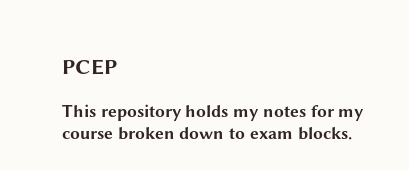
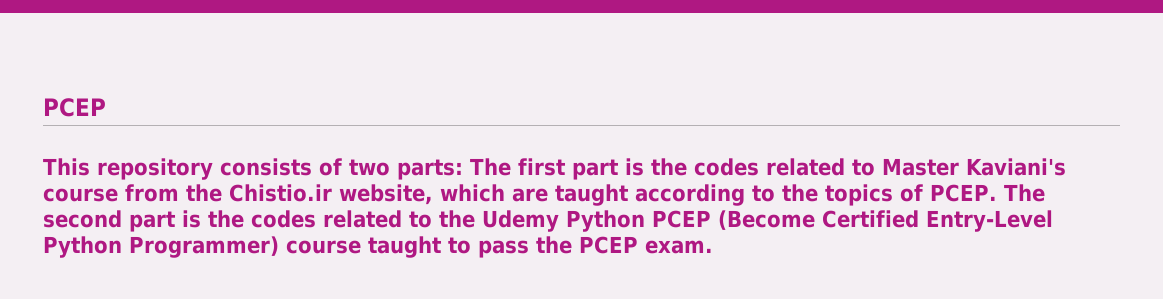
- This repository holds my notes for my course broken down to exam blocks.
+ This repository consists of two parts: The first part is the codes related to Master Kaviani's course from the Chistio.ir website, which are taught according to the topics of PCEP. The second part is the codes related to the Udemy Python PCEP (Become Certified Entry-Level Python Programmer) course taught to pass the PCEP exam.

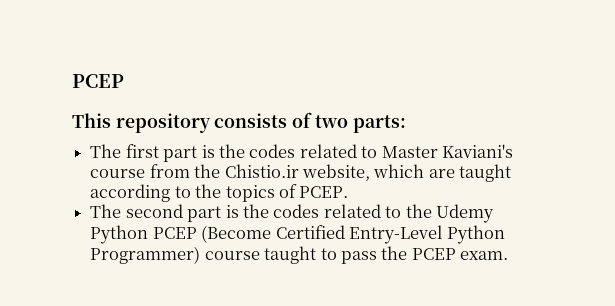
- This repository consists of two parts: The first part is the codes related to Master Kaviani's course from the Chistio.ir website, which are taught according to the topics of PCEP. The second part is the codes related to the Udemy Python PCEP (Become Certified Entry-Level Python Programmer) course taught to pass the PCEP exam.
+ This repository consists of two parts:
+ The first part is the codes related to Master Kaviani's course from the Chistio.ir website, which are taught according to the topics of PCEP.
+ The second part is the codes related to the Udemy Python PCEP (Become Certified Entry-Level Python Programmer) course taught to pass the PCEP exam.

